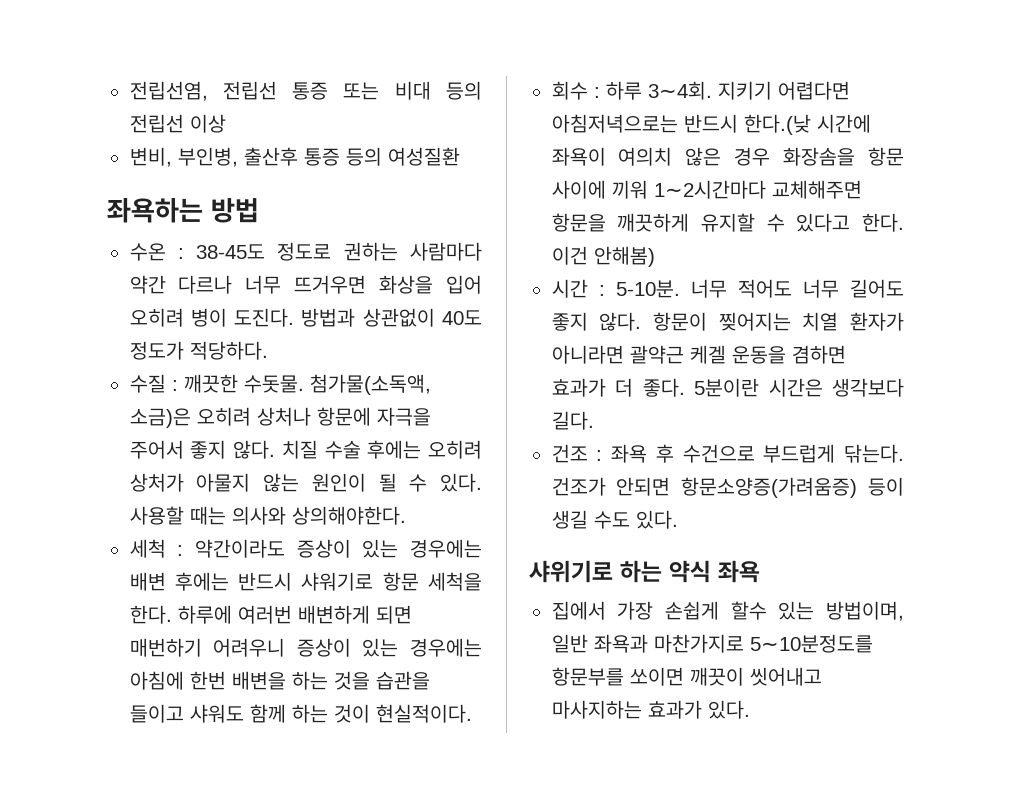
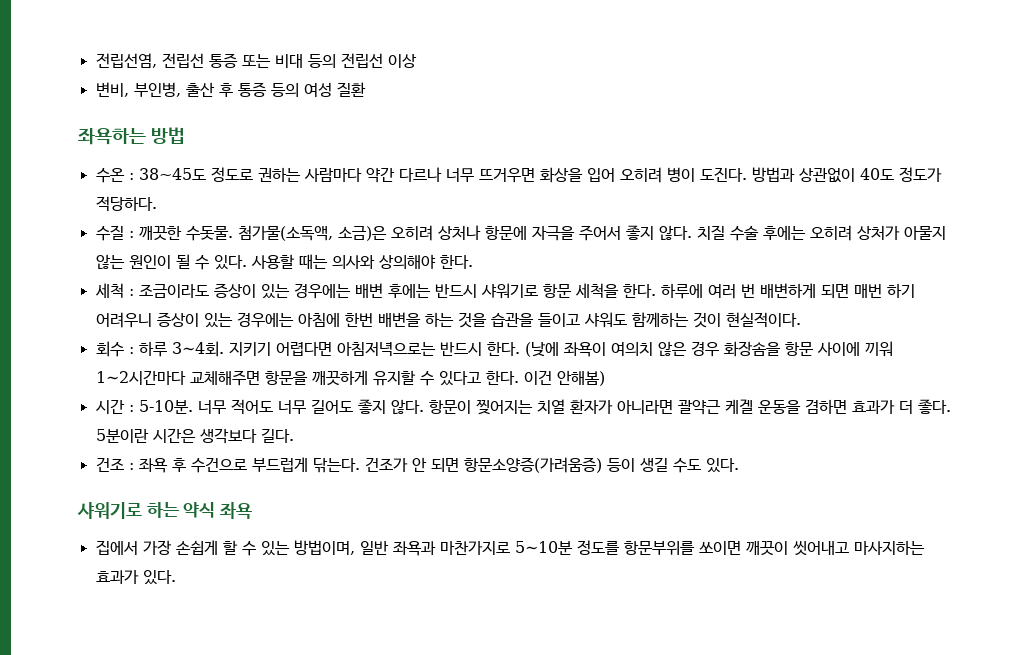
- 변비, 부인병, 출산후 통증 등의 여성질환
+ 변비, 부인병, 출산 후 통증 등의 여성 질환
- 수온 : 38-45도 정도로 권하는 사람마다 약간 다르나 너무 뜨거우면 화상을 입어 오히려 병이 도진다.
+ 수온 : 38~45도 정도로 권하는 사람마다 약간 다르나 너무 뜨거우면 화상을 입어 오히려 병이 도진다.
- 사용할 때는 의사와 상의해야한다.
+ 사용할 때는 의사와 상의해야 한다.
- 세척 : 약간이라도 증상이 있는 경우에는 배변 후에는 반드시 샤워기로 항문 세척을 한다.
+ 세척 : 조금이라도 증상이 있는 경우에는 배변 후에는 반드시 샤워기로 항문 세척을 한다.
- 하루에 여러번 배변하게 되면 매번하기 어려우니 증상이 있는 경우에는 아침에 한번 배변을 하는 것을 습관을 들이고 샤워도 함께 하는 것이 현실적이다.
+ 하루에 여러 번 배변하게 되면 매번 하기 어려우니 증상이 있는 경우에는 아침에 한번 배변을 하는 것을 습관을 들이고 샤워도 함께하는 것이 현실적이다.
- 지키기 어렵다면 아침저녁으로는 반드시 한다.(낮 시간에 좌욕이 여의치 않은 경우 화장솜을 항문 사이에 끼워 1∼2시간마다 교체해주면 항문을 깨끗하게 유지할 수 있다고 한다.
+ 지키기 어렵다면 아침저녁으로는 반드시 한다. (낮에 좌욕이 여의치 않은 경우 화장솜을 항문 사이에 끼워 1∼2시간마다 교체해주면 항문을 깨끗하게 유지할 수 있다고 한다.
- 건조가 안되면 항문소양증(가려움증) 등이 생길 수도 있다.
+ 건조가 안 되면 항문소양증(가려움증) 등이 생길 수도 있다.
- 샤위기로 하는 약식 좌욕
+ 샤워기로 하는 약식 좌욕
- 집에서 가장 손쉽게 할수 있는 방법이며, 일반 좌욕과 마찬가지로 5∼10분정도를 항문부를 쏘이면 깨끗이 씻어내고 마사지하는 효과가 있다.
+ 집에서 가장 손쉽게 할 수 있는 방법이며, 일반 좌욕과 마찬가지로 5∼10분 정도를 항문부위를 쏘이면 깨끗이 씻어내고 마사지하는 효과가 있다.

